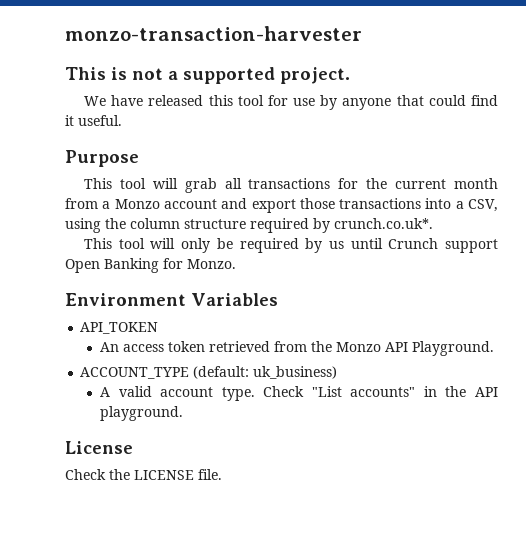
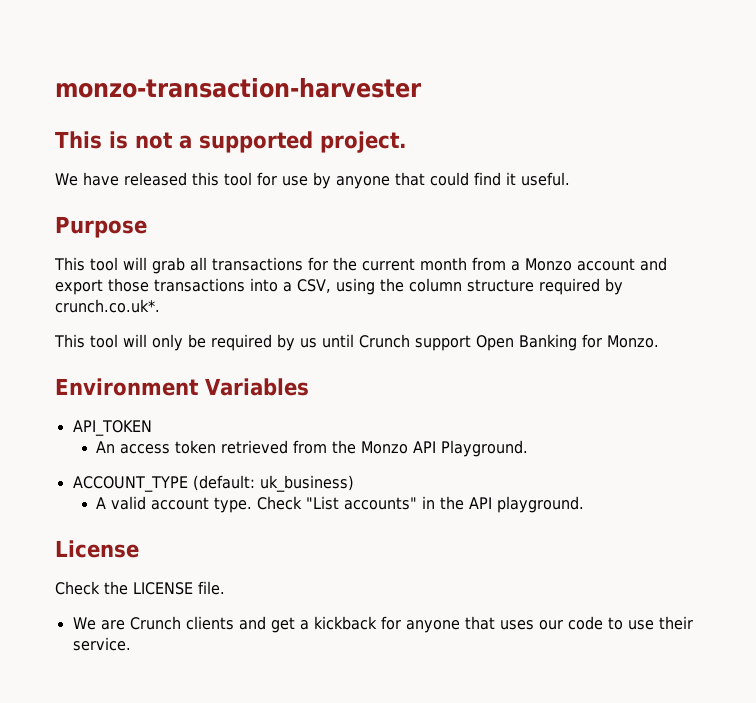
+ We are Crunch clients and get a kickback for anyone that uses our code to use their service.

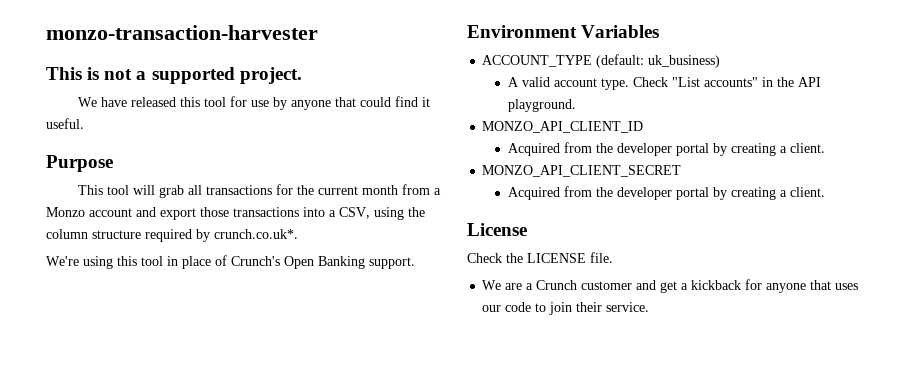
- This tool will only be required by us until Crunch support Open Banking for Monzo.
+ We're using this tool in place of Crunch's Open Banking support.
  Environment Variables
- API_TOKEN
- An access token retrieved from the Monzo API Playground.
+ MONZO_API_CLIENT_ID
+ Acquired from the developer portal by creating a client.
+ MONZO_API_CLIENT_SECRET
+ Acquired from the developer portal by creating a client.
- We are Crunch clients and get a kickback for anyone that uses our code to use their service.
+ We are a Crunch customer and get a kickback for anyone that uses our code to join their service.

